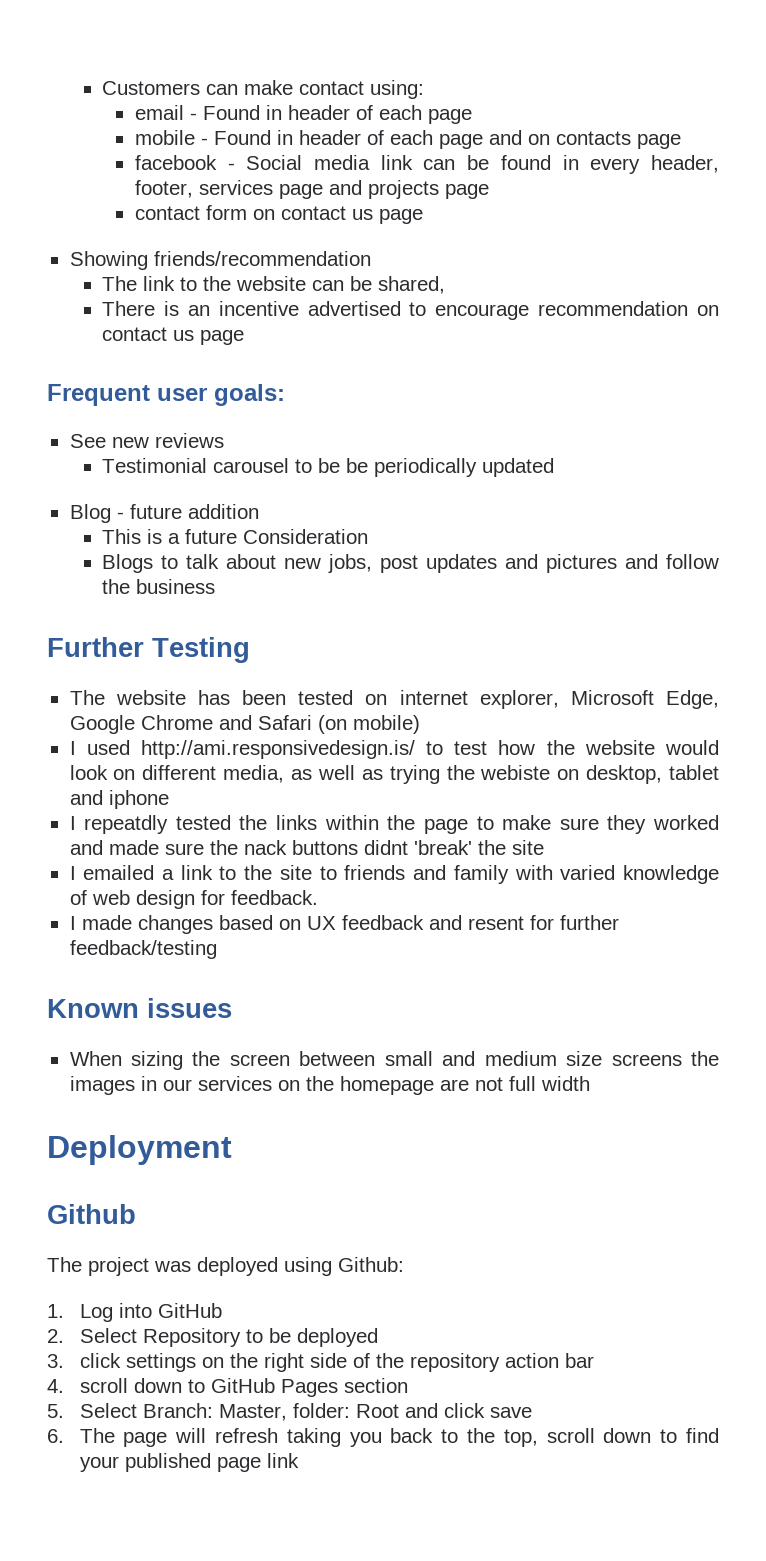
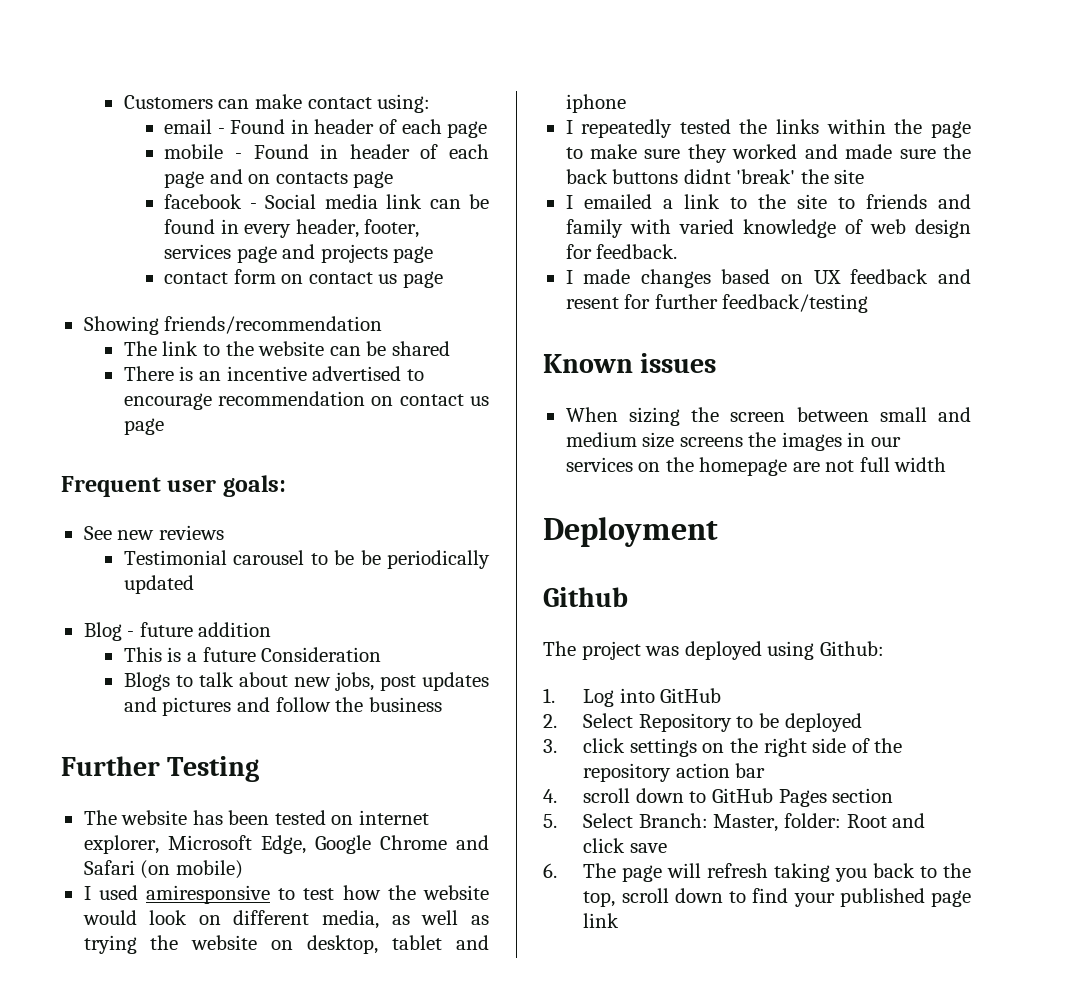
- The link to the website can be shared,
+ The link to the website can be shared
- I used http://ami.responsivedesign.is/ to test how the website would look on different media, as well as trying the webiste on desktop, tablet and iphone
+ I used amiresponsive to test how the website would look on different media, as well as trying the website on desktop, tablet and iphone
- I repeatdly tested the links within the page to make sure they worked and made sure the nack buttons didnt 'break' the site
+ I repeatedly tested the links within the page to make sure they worked and made sure the back buttons didnt 'break' the site

